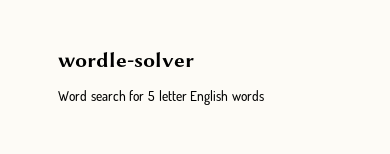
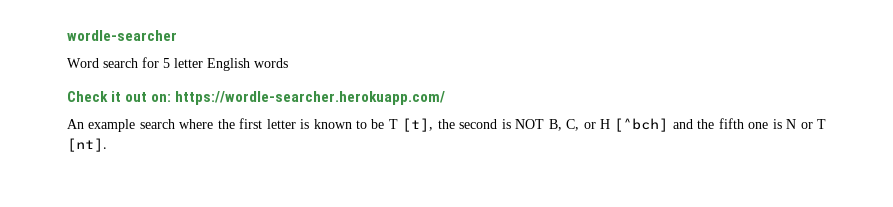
- wordle-solver
+ wordle-searcher
+ Check it out on: https://wordle-searcher.herokuapp.com/
+ An example search where the first letter is known to be T [t], the second is NOT B, C, or H [^bch] and the fifth one is N or T [nt].

